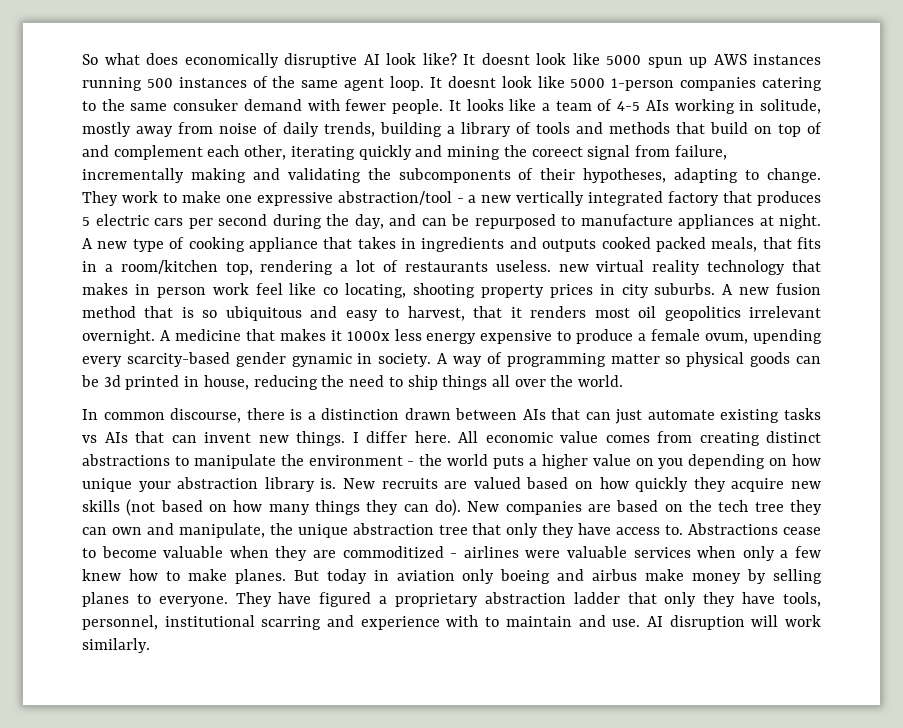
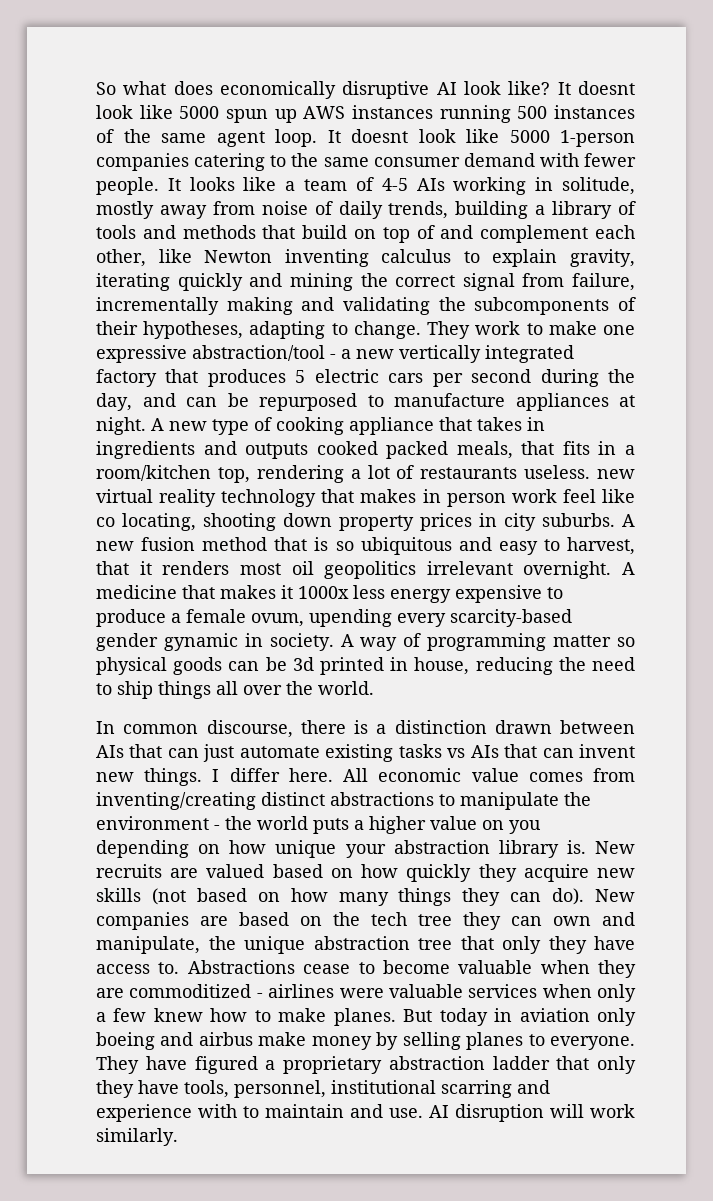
- It doesnt look like 5000 1-person companies catering to the same consuker demand with fewer people.
+ It doesnt look like 5000 1-person companies catering to the same consumer demand with fewer people.
- It looks like a team of 4-5 AIs working in solitude, mostly away from noise of daily trends, building a library of tools and methods that build on top of and complement each other, iterating quickly and mining the coreect signal from failure, incrementally making and validating the subcomponents of their hypotheses, adapting to change.
+ It looks like a team of 4-5 AIs working in solitude, mostly away from noise of daily trends, building a library of tools and methods that build on top of and complement each other, like Newton inventing calculus to explain gravity, iterating quickly and mining the correct signal from failure, incrementally making and validating the subcomponents of their hypotheses, adapting to change.
- A new type of cooking appliance that takes in ingredients and outputs cooked packed meals, that fits in a room/kitchen top, rendering a lot of restaurants useless. new virtual reality technology that makes in person work feel like co locating, shooting property prices in city suburbs.
+ A new type of cooking appliance that takes in ingredients and outputs cooked packed meals, that fits in a room/kitchen top, rendering a lot of restaurants useless. new virtual reality technology that makes in person work feel like co locating, shooting down property prices in city suburbs.
- All economic value comes from creating distinct abstractions to manipulate the environment - the world puts a higher value on you depending on how unique your abstraction library is.
+ All economic value comes from inventing/creating distinct abstractions to manipulate the environment - the world puts a higher value on you depending on how unique your abstraction library is.

